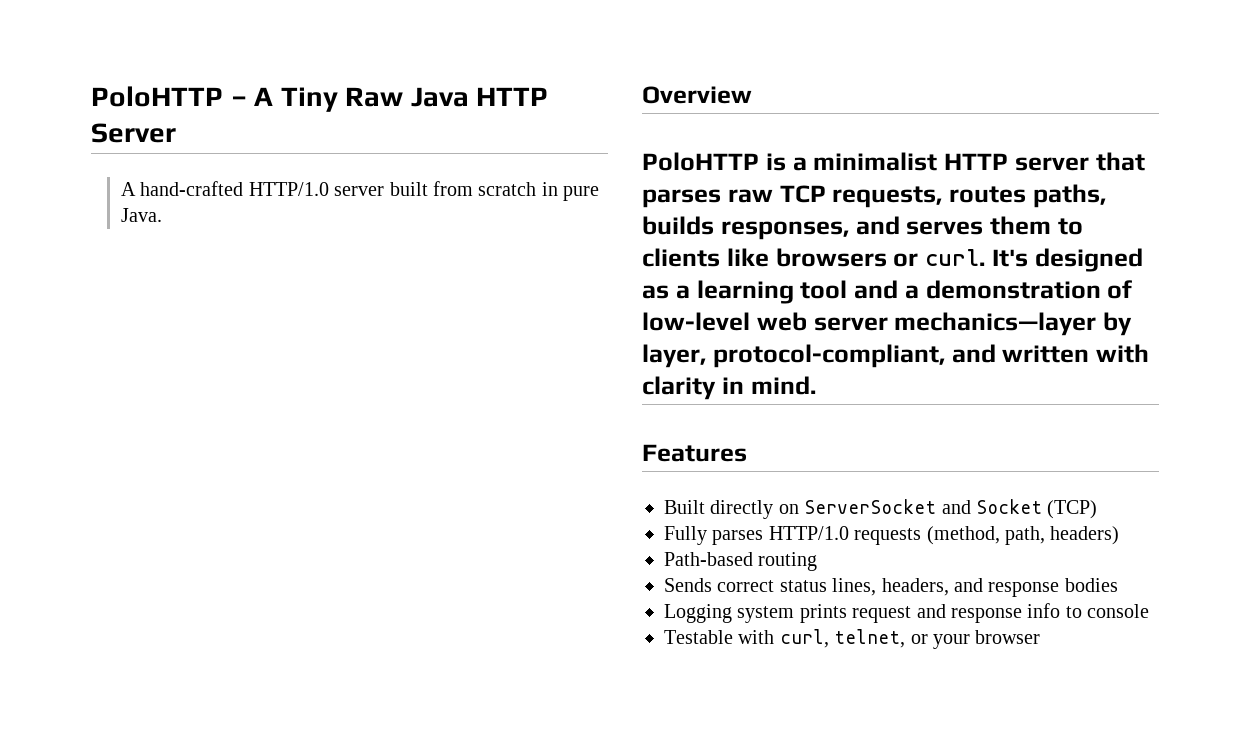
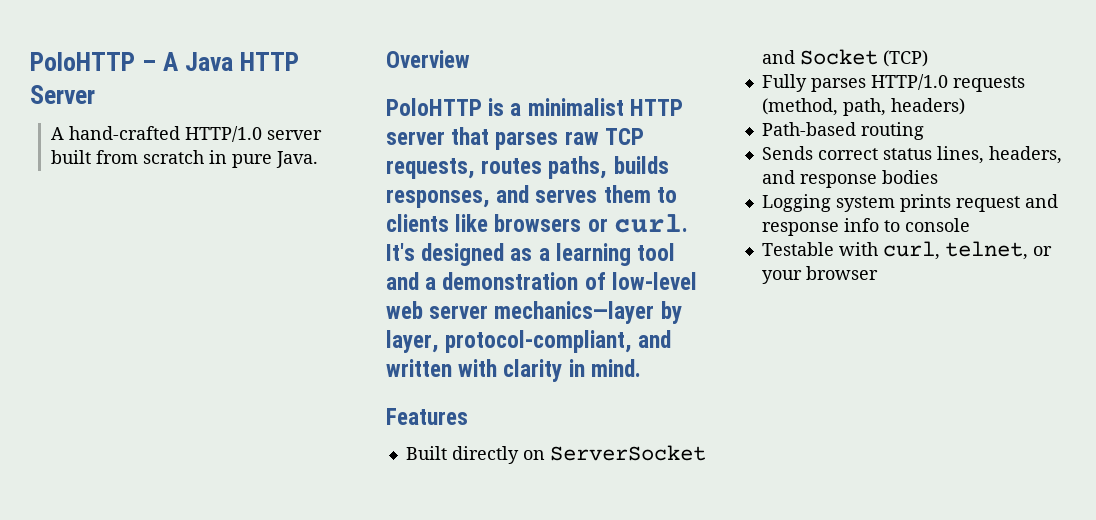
- PoloHTTP – A Tiny Raw Java HTTP Server
+ PoloHTTP – A Java HTTP Server

